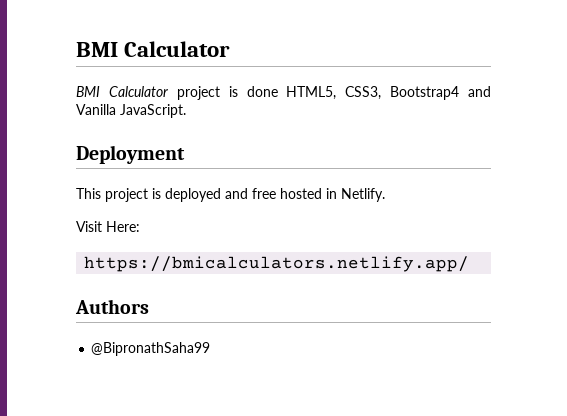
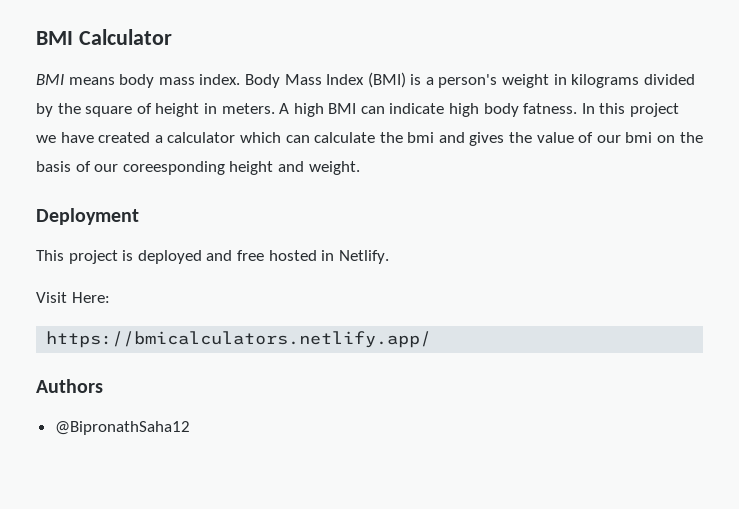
- BMI Calculator project is done HTML5, CSS3, Bootstrap4 and Vanilla JavaScript.
+ BMI means body mass index. Body Mass Index (BMI) is a person's weight in kilograms divided by the square of height in meters. A high BMI can indicate high body fatness. In this project we have created a calculator which can calculate the bmi and gives the value of our bmi on the basis of our coreesponding height and weight.
- @BipronathSaha99
+ @BipronathSaha12

